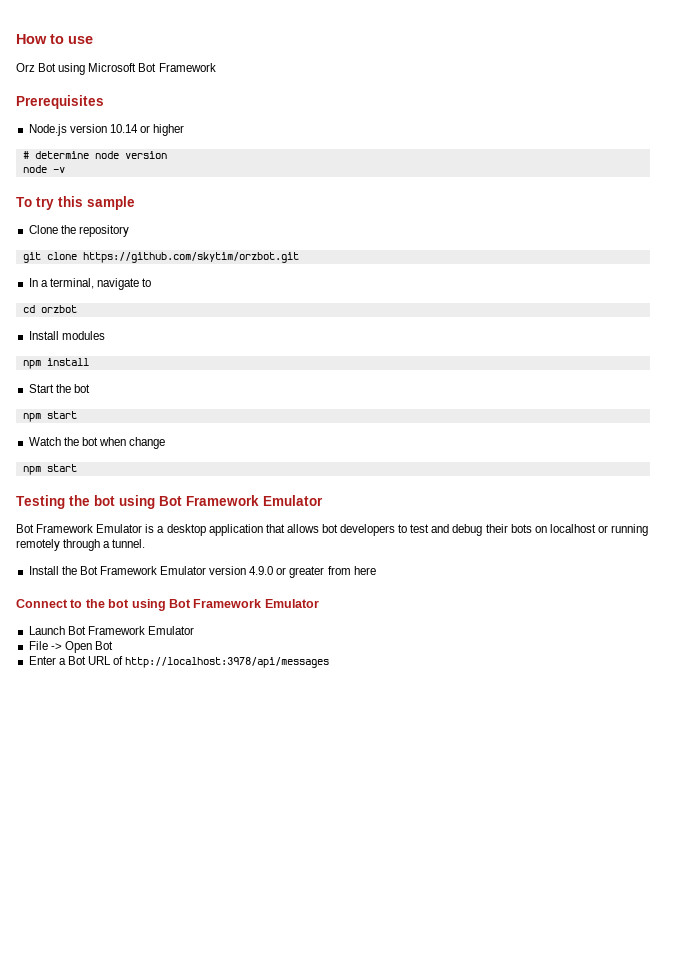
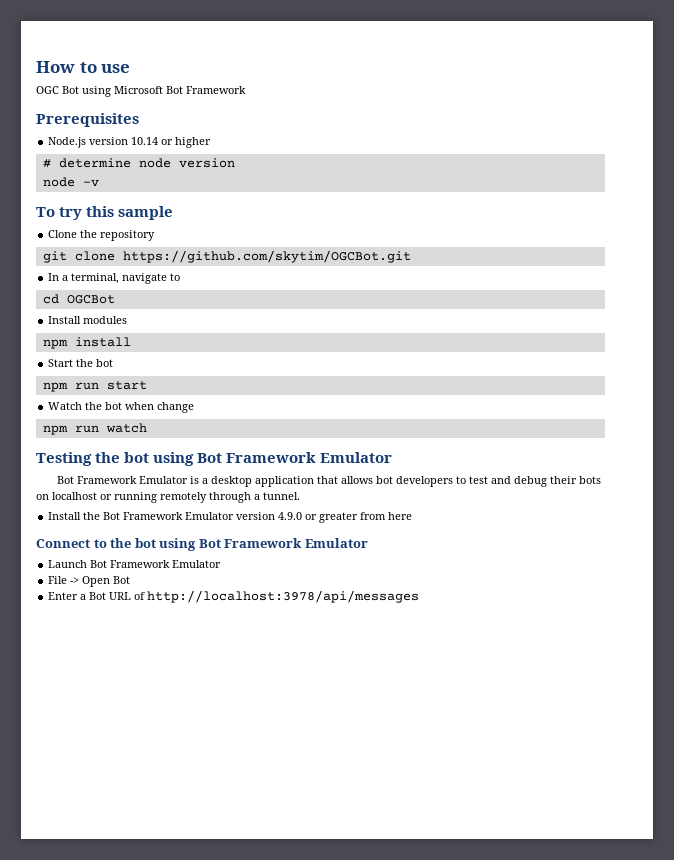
- Orz Bot using Microsoft Bot Framework
+ OGC Bot using Microsoft Bot Framework
- git clone https://github.com/skytim/orzbot.git
+ git clone https://github.com/skytim/OGCBot.git
- cd orzbot
+ cd OGCBot
  Start the bot
- npm start
+ npm run start
  Watch the bot when change
- npm start
+ npm run watch

